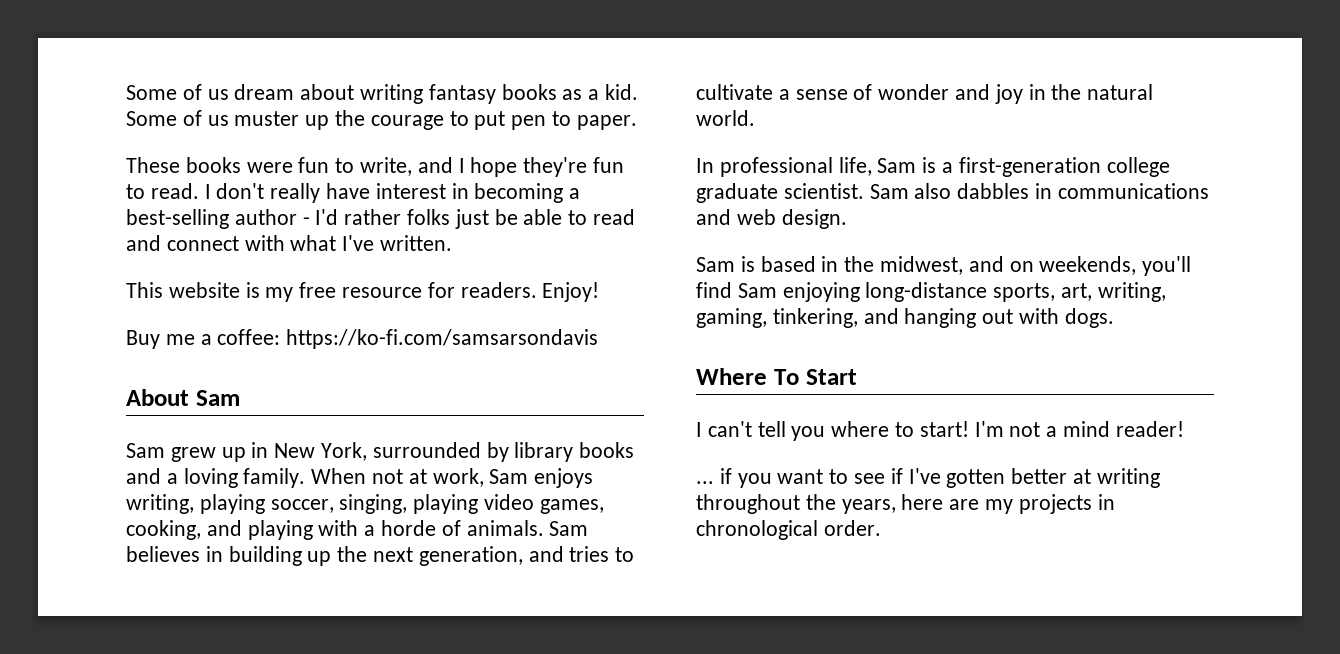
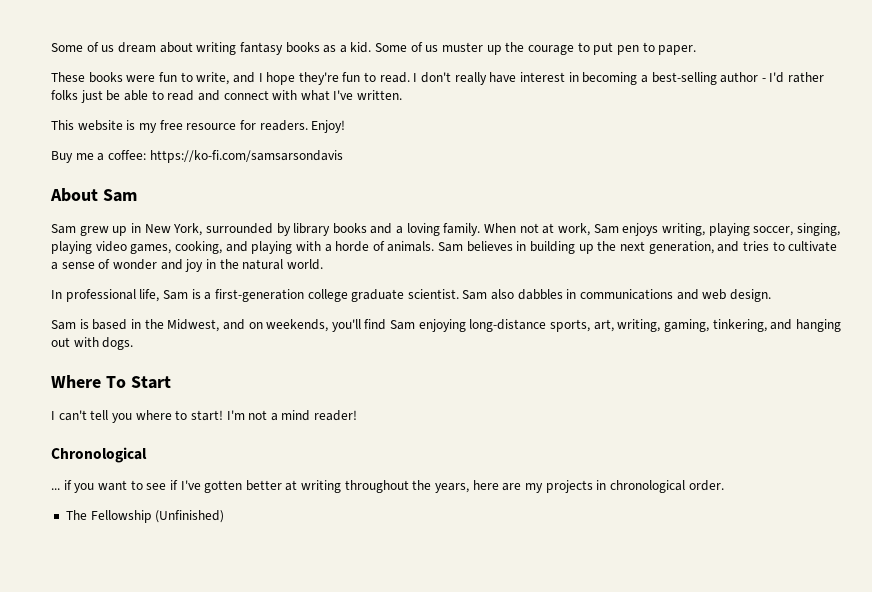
- Sam is based in the midwest, and on weekends, you'll find Sam enjoying long-distance sports, art, writing, gaming, tinkering, and hanging out with dogs.
+ Sam is based in the Midwest, and on weekends, you'll find Sam enjoying long-distance sports, art, writing, gaming, tinkering, and hanging out with dogs.
+ Chronological
+ The Fellowship (Unfinished)

